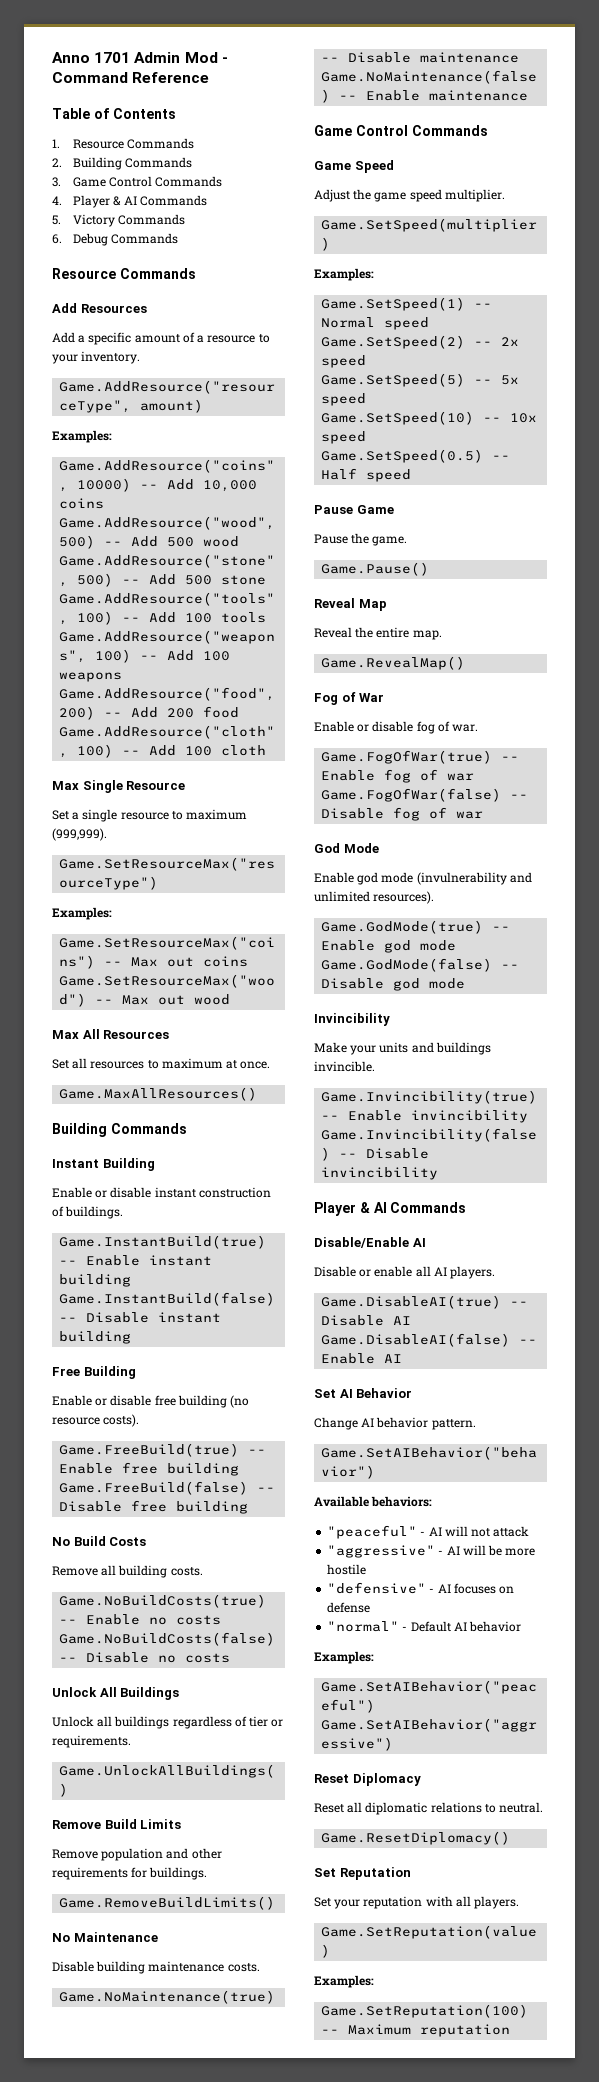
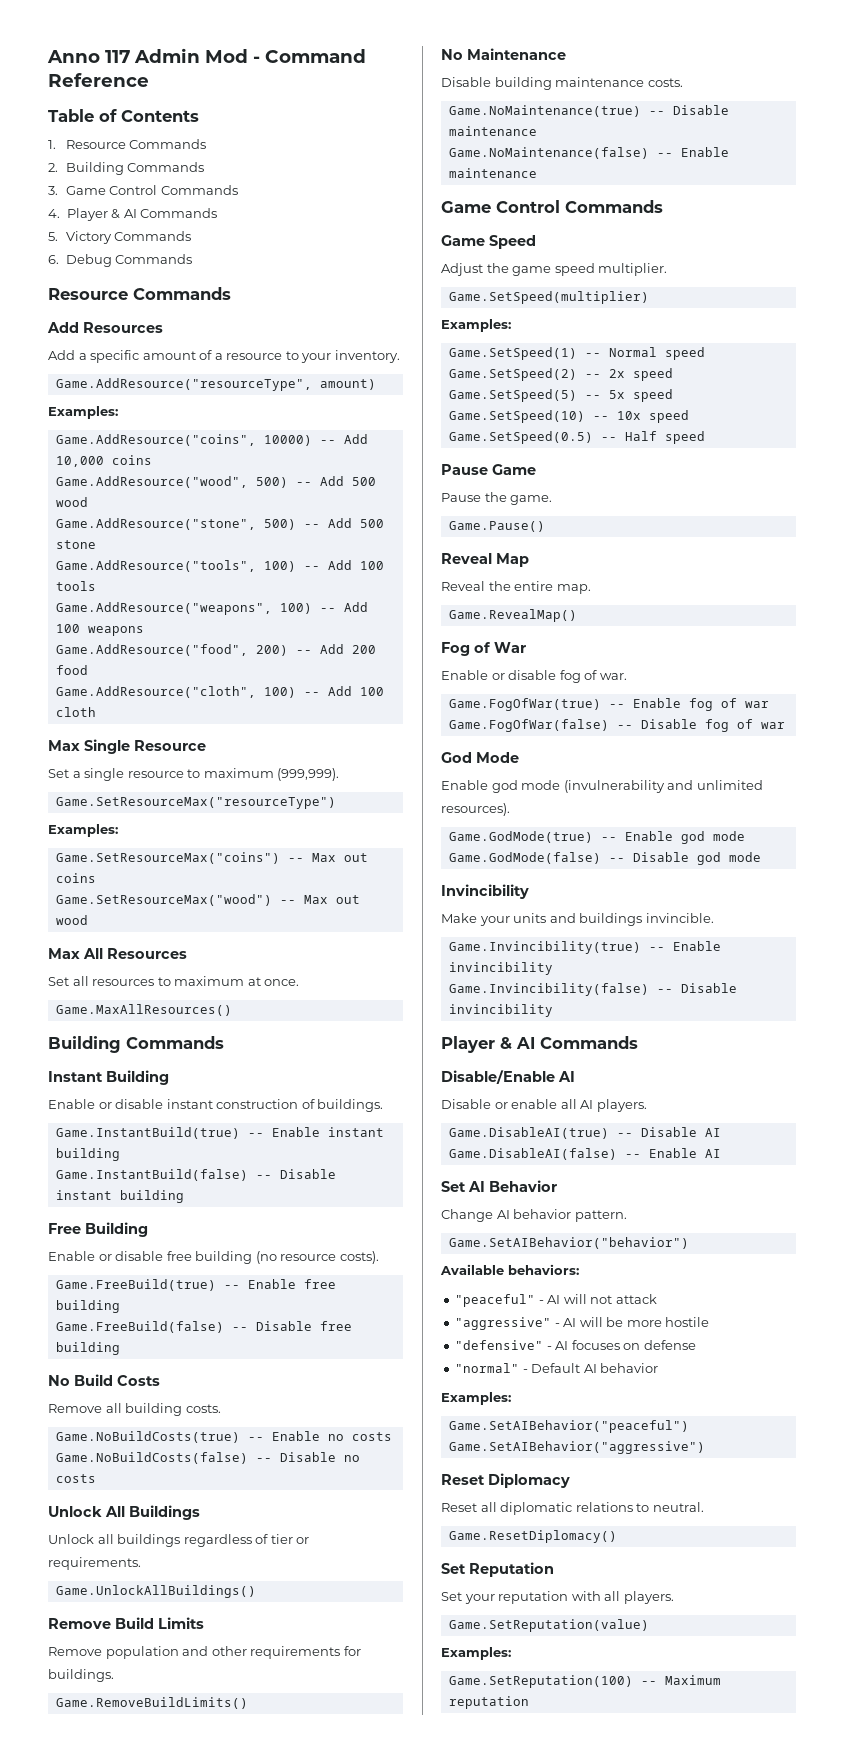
- Anno 1701 Admin Mod - Command Reference
+ Anno 117 Admin Mod - Command Reference

